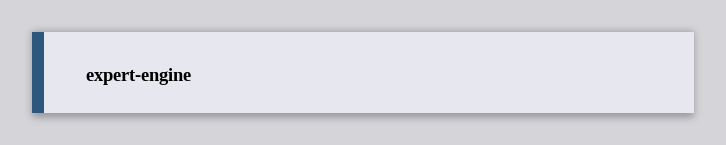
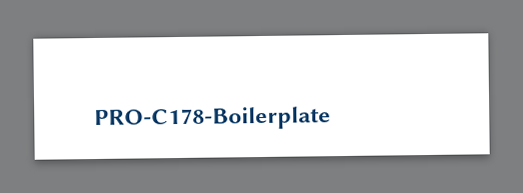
- expert-engine
+ PRO-C178-Boilerplate

